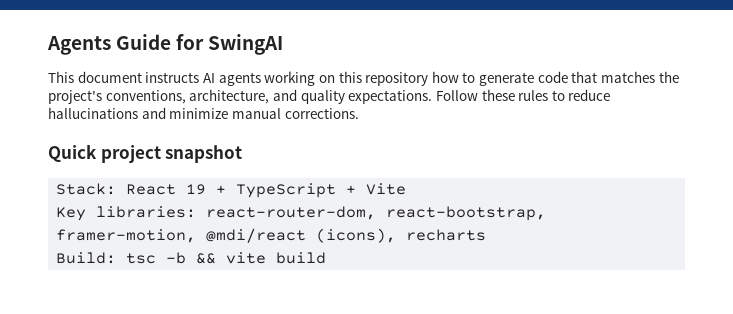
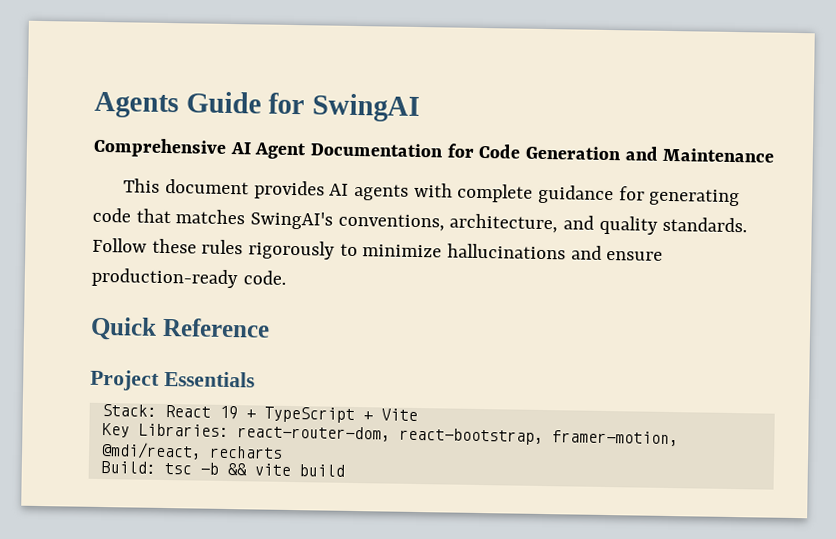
+ Comprehensive AI Agent Documentation for Code Generation and Maintenance
- This document instructs AI agents working on this repository how to generate code that matches the project's conventions, architecture, and quality expectations.
+ This document provides AI agents with complete guidance for generating code that matches SwingAI's conventions, architecture, and quality standards.
- Follow these rules to reduce hallucinations and minimize manual corrections.
- Quick project snapshot
+ Follow these rules rigorously to minimize hallucinations and ensure production-ready code.
+ Quick Reference
+ Project Essentials
- Key libraries: react-router-dom, react-bootstrap, framer-motion, @mdi/react (icons), recharts
+ Key Libraries: react-router-dom, react-bootstrap, framer-motion, @mdi/react, recharts

